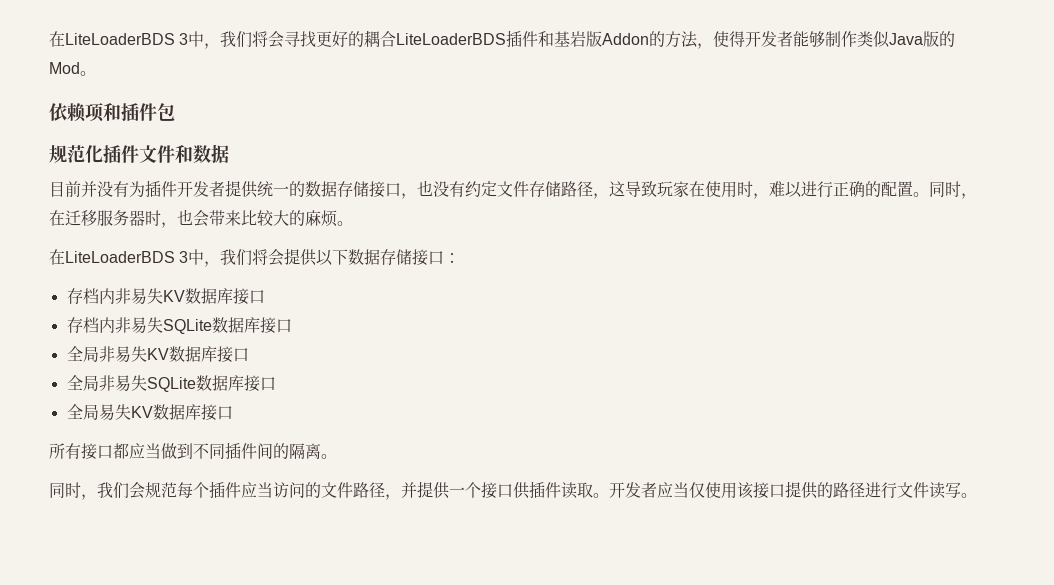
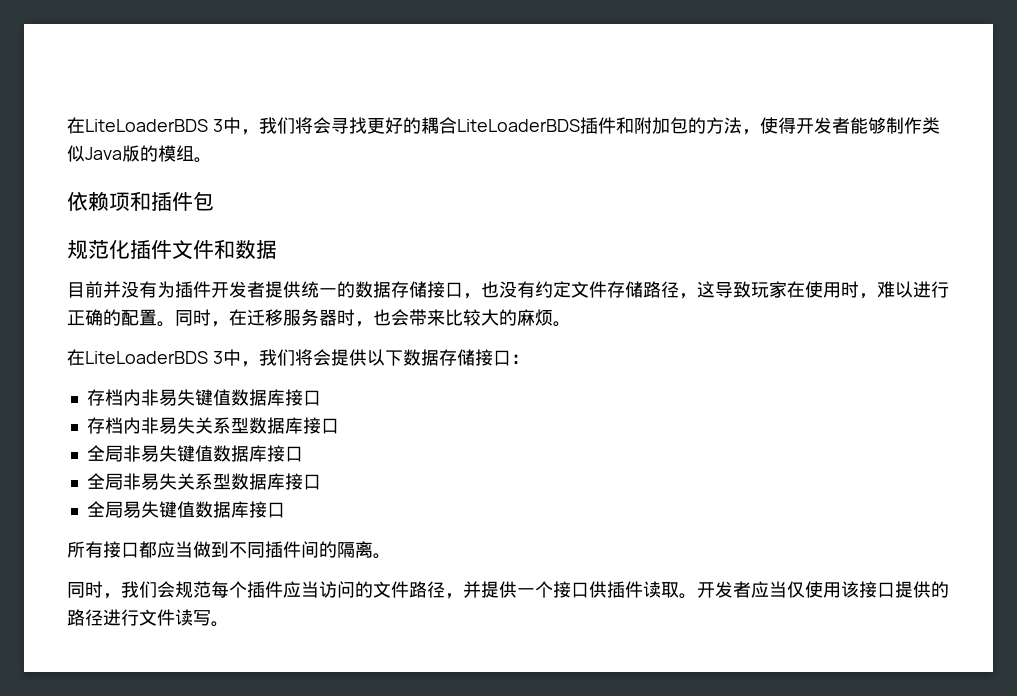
- 在LiteLoaderBDS 3中，我们将会寻找更好的耦合LiteLoaderBDS插件和基岩版Addon的方法，使得开发者能够制作类似Java版的Mod。
+ 在LiteLoaderBDS 3中，我们将会寻找更好的耦合LiteLoaderBDS插件和附加包的方法，使得开发者能够制作类似Java版的模组。
- 存档内非易失KV数据库接口
+ 存档内非易失键值数据库接口
- 存档内非易失SQLite数据库接口
- 全局非易失KV数据库接口
- 全局非易失SQLite数据库接口
+ 存档内非易失关系型数据库接口
+ 全局非易失键值数据库接口
+ 全局非易失关系型数据库接口
- 全局易失KV数据库接口
+ 全局易失键值数据库接口

